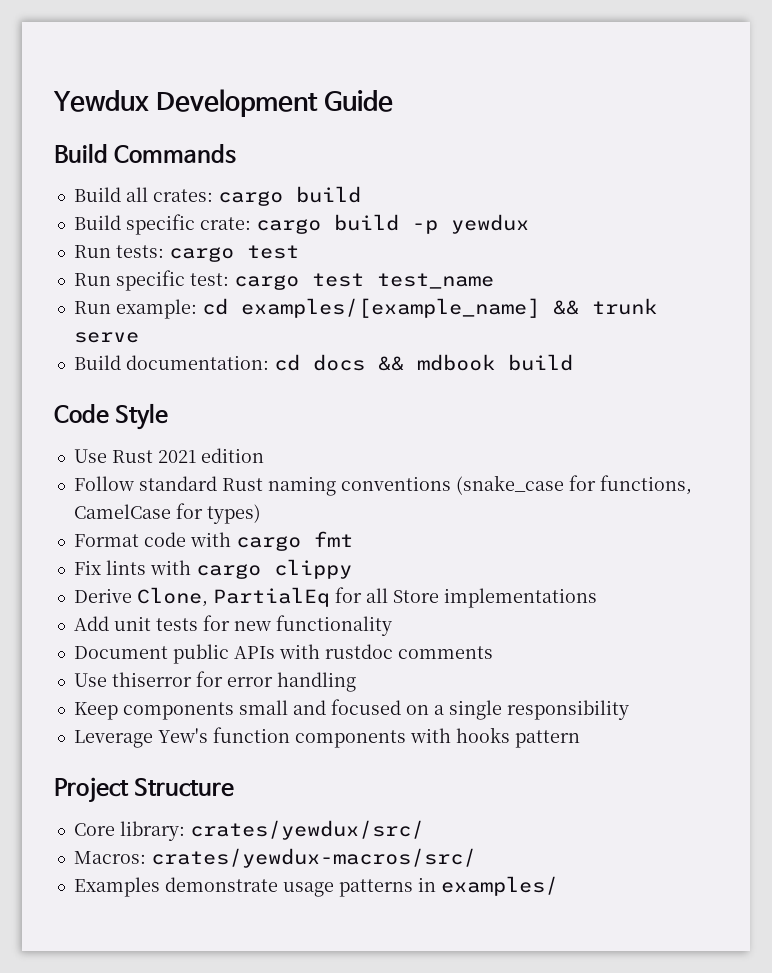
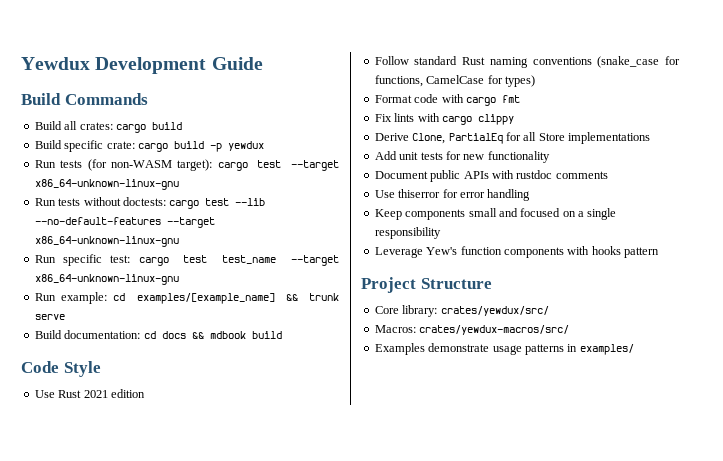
- Run tests: cargo test
+ Run tests (for non-WASM target): cargo test --target x86_64-unknown-linux-gnu
+ Run tests without doctests: cargo test --lib --no-default-features --target x86_64-unknown-linux-gnu
- Run specific test: cargo test test_name
+ Run specific test: cargo test test_name --target x86_64-unknown-linux-gnu

